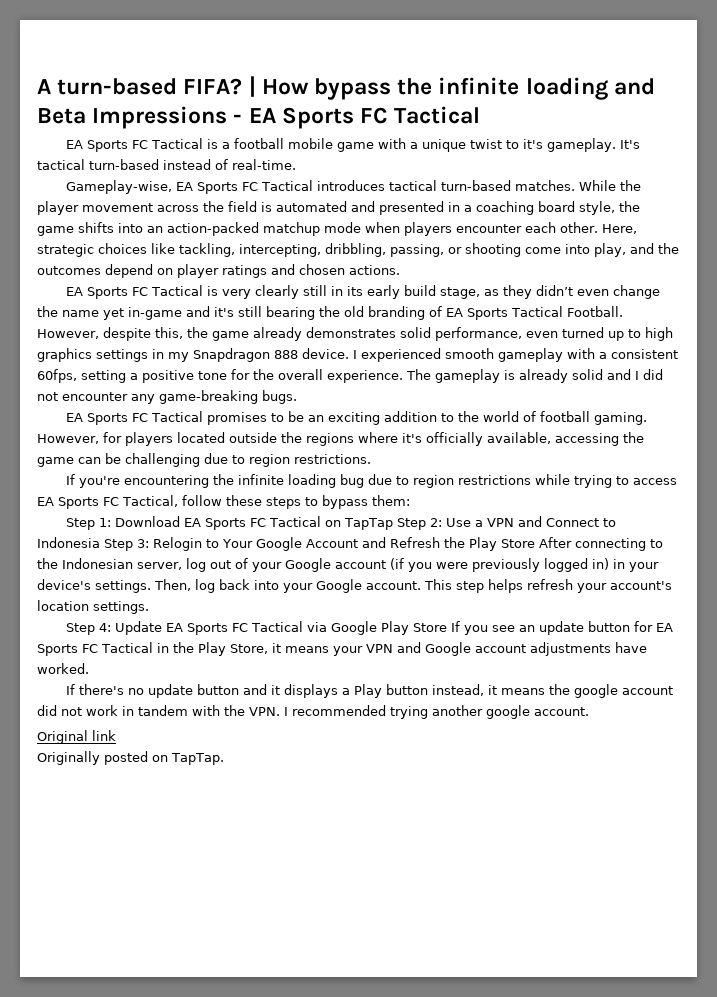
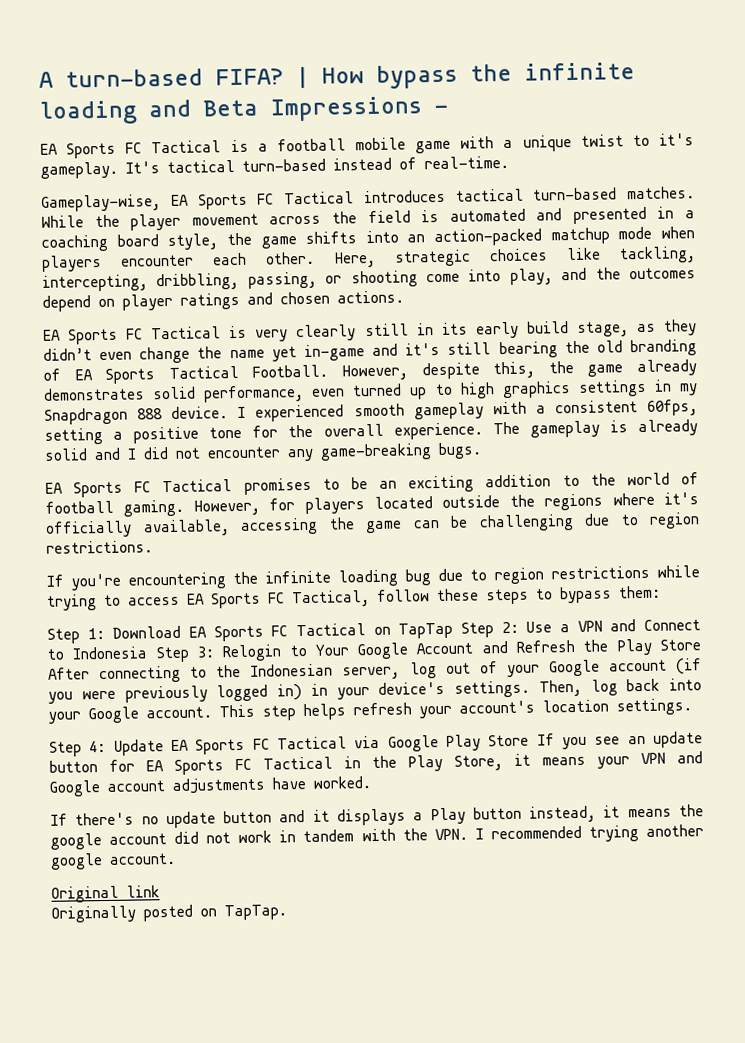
- | How bypass the infinite loading and Beta Impressions - EA Sports FC Tactical
+ | How bypass the infinite loading and Beta Impressions -

